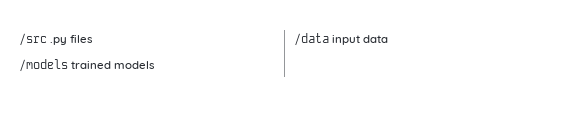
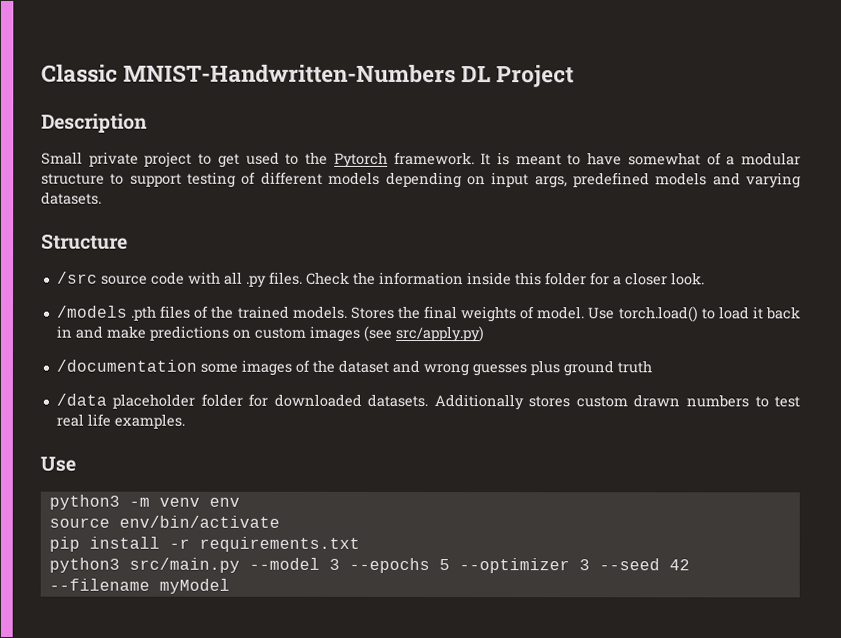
- /src .py files
- /models trained models
- /data input data
+ Classic MNIST-Handwritten-Numbers DL Project
+ Description
+ Small private project to get used to the Pytorch framework. It is meant to have somewhat of a modular structure to support testing of different models depending on input args, predefined models and varying datasets.
+ Structure
+ /src source code with all .py files. Check the information inside this folder for a closer look.
+ /models .pth files of the trained models. Stores the final weights of model. Use torch.load() to load it back in and make predictions on custom images (see src/apply.py)
+ /documentation some images of the dataset and wrong guesses plus ground truth
+ /data placeholder folder for downloaded datasets. Additionally stores custom drawn numbers to test real life examples.
+ Use
+ python3 -m venv env
+ source env/bin/activate
+ pip install -r requirements.txt
+ python3 src/main.py --model 3 --epochs 5 --optimizer 3 --seed 42 --filename myModel

